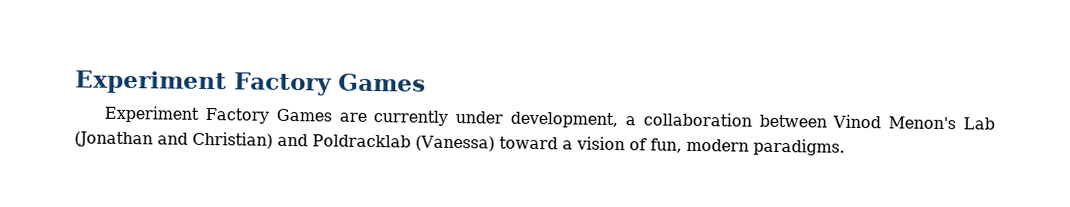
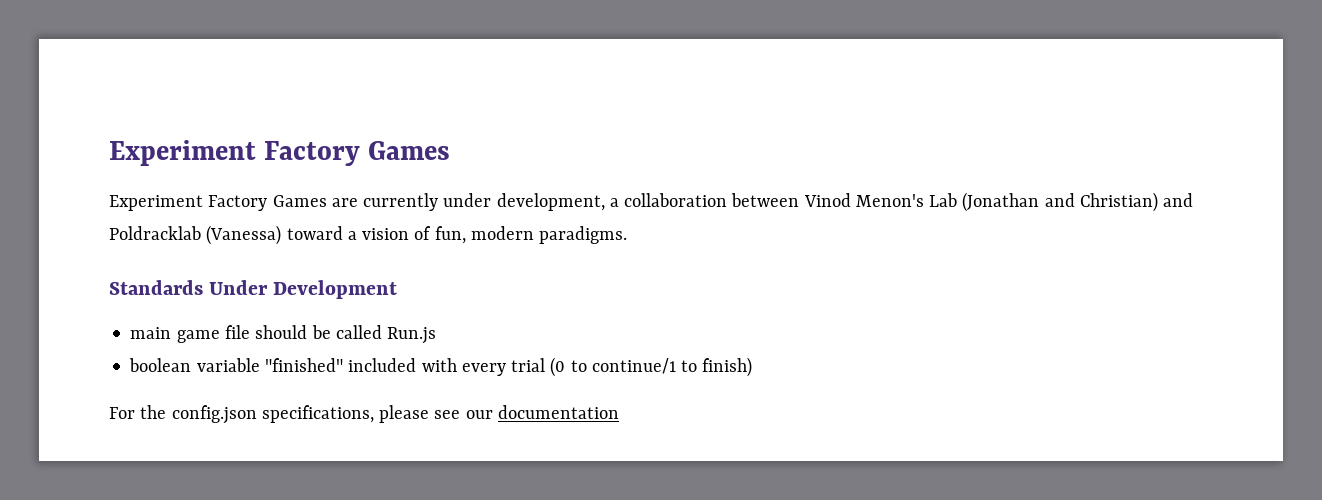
+ Standards Under Development
+ main game file should be called Run.js
+ boolean variable "finished" included with every trial (0 to continue/1 to finish)
+ For the config.json specifications, please see our documentation

